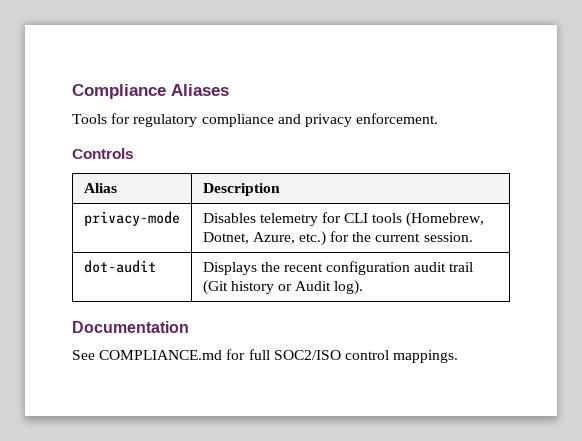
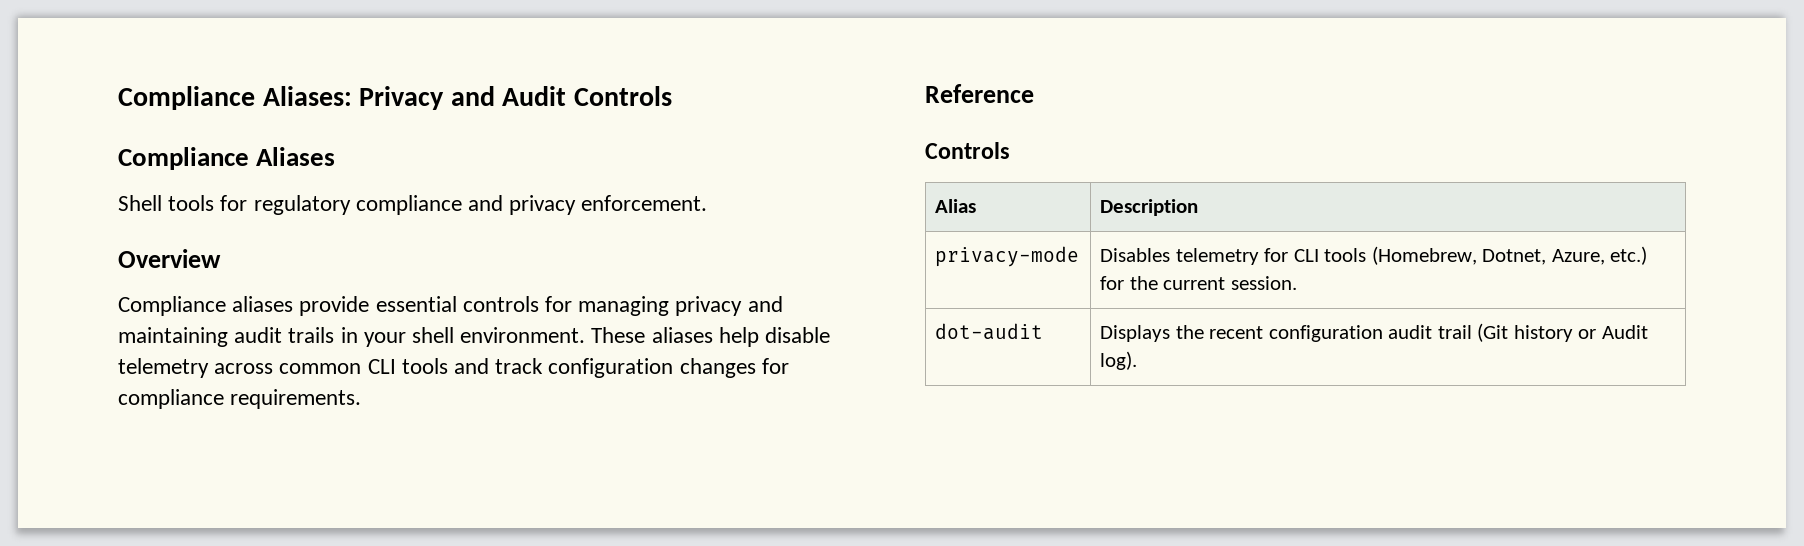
+ Compliance Aliases: Privacy and Audit Controls
- Tools for regulatory compliance and privacy enforcement.
+ Shell tools for regulatory compliance and privacy enforcement.
+ Overview
+ Compliance aliases provide essential controls for managing privacy and maintaining audit trails in your shell environment. These aliases help disable telemetry across common CLI tools and track configuration changes for compliance requirements.
+ Reference
- Documentation
- See COMPLIANCE.md for full SOC2/ISO control mappings.

